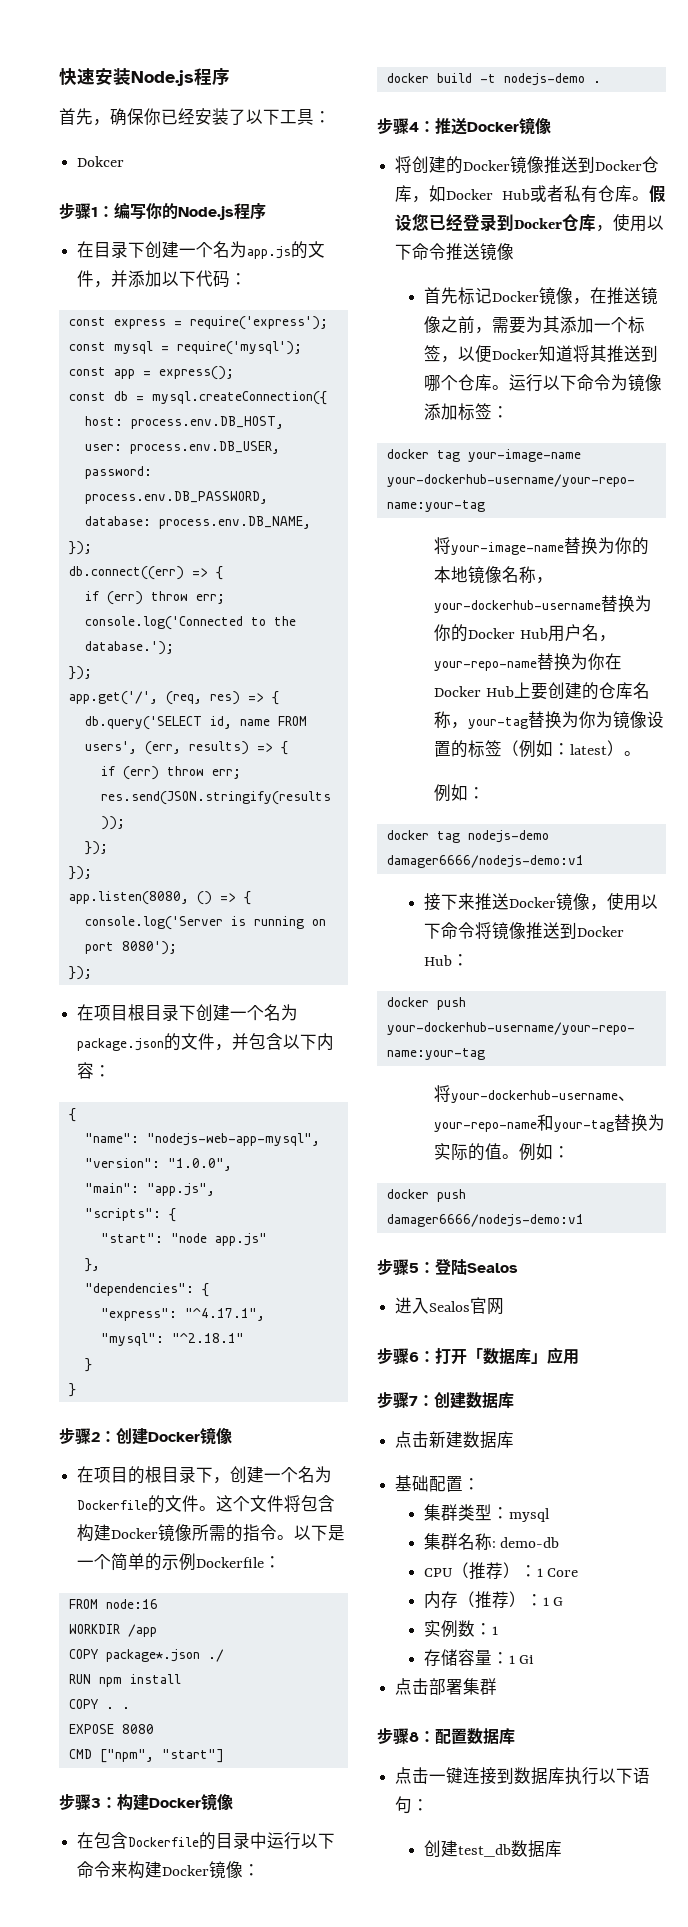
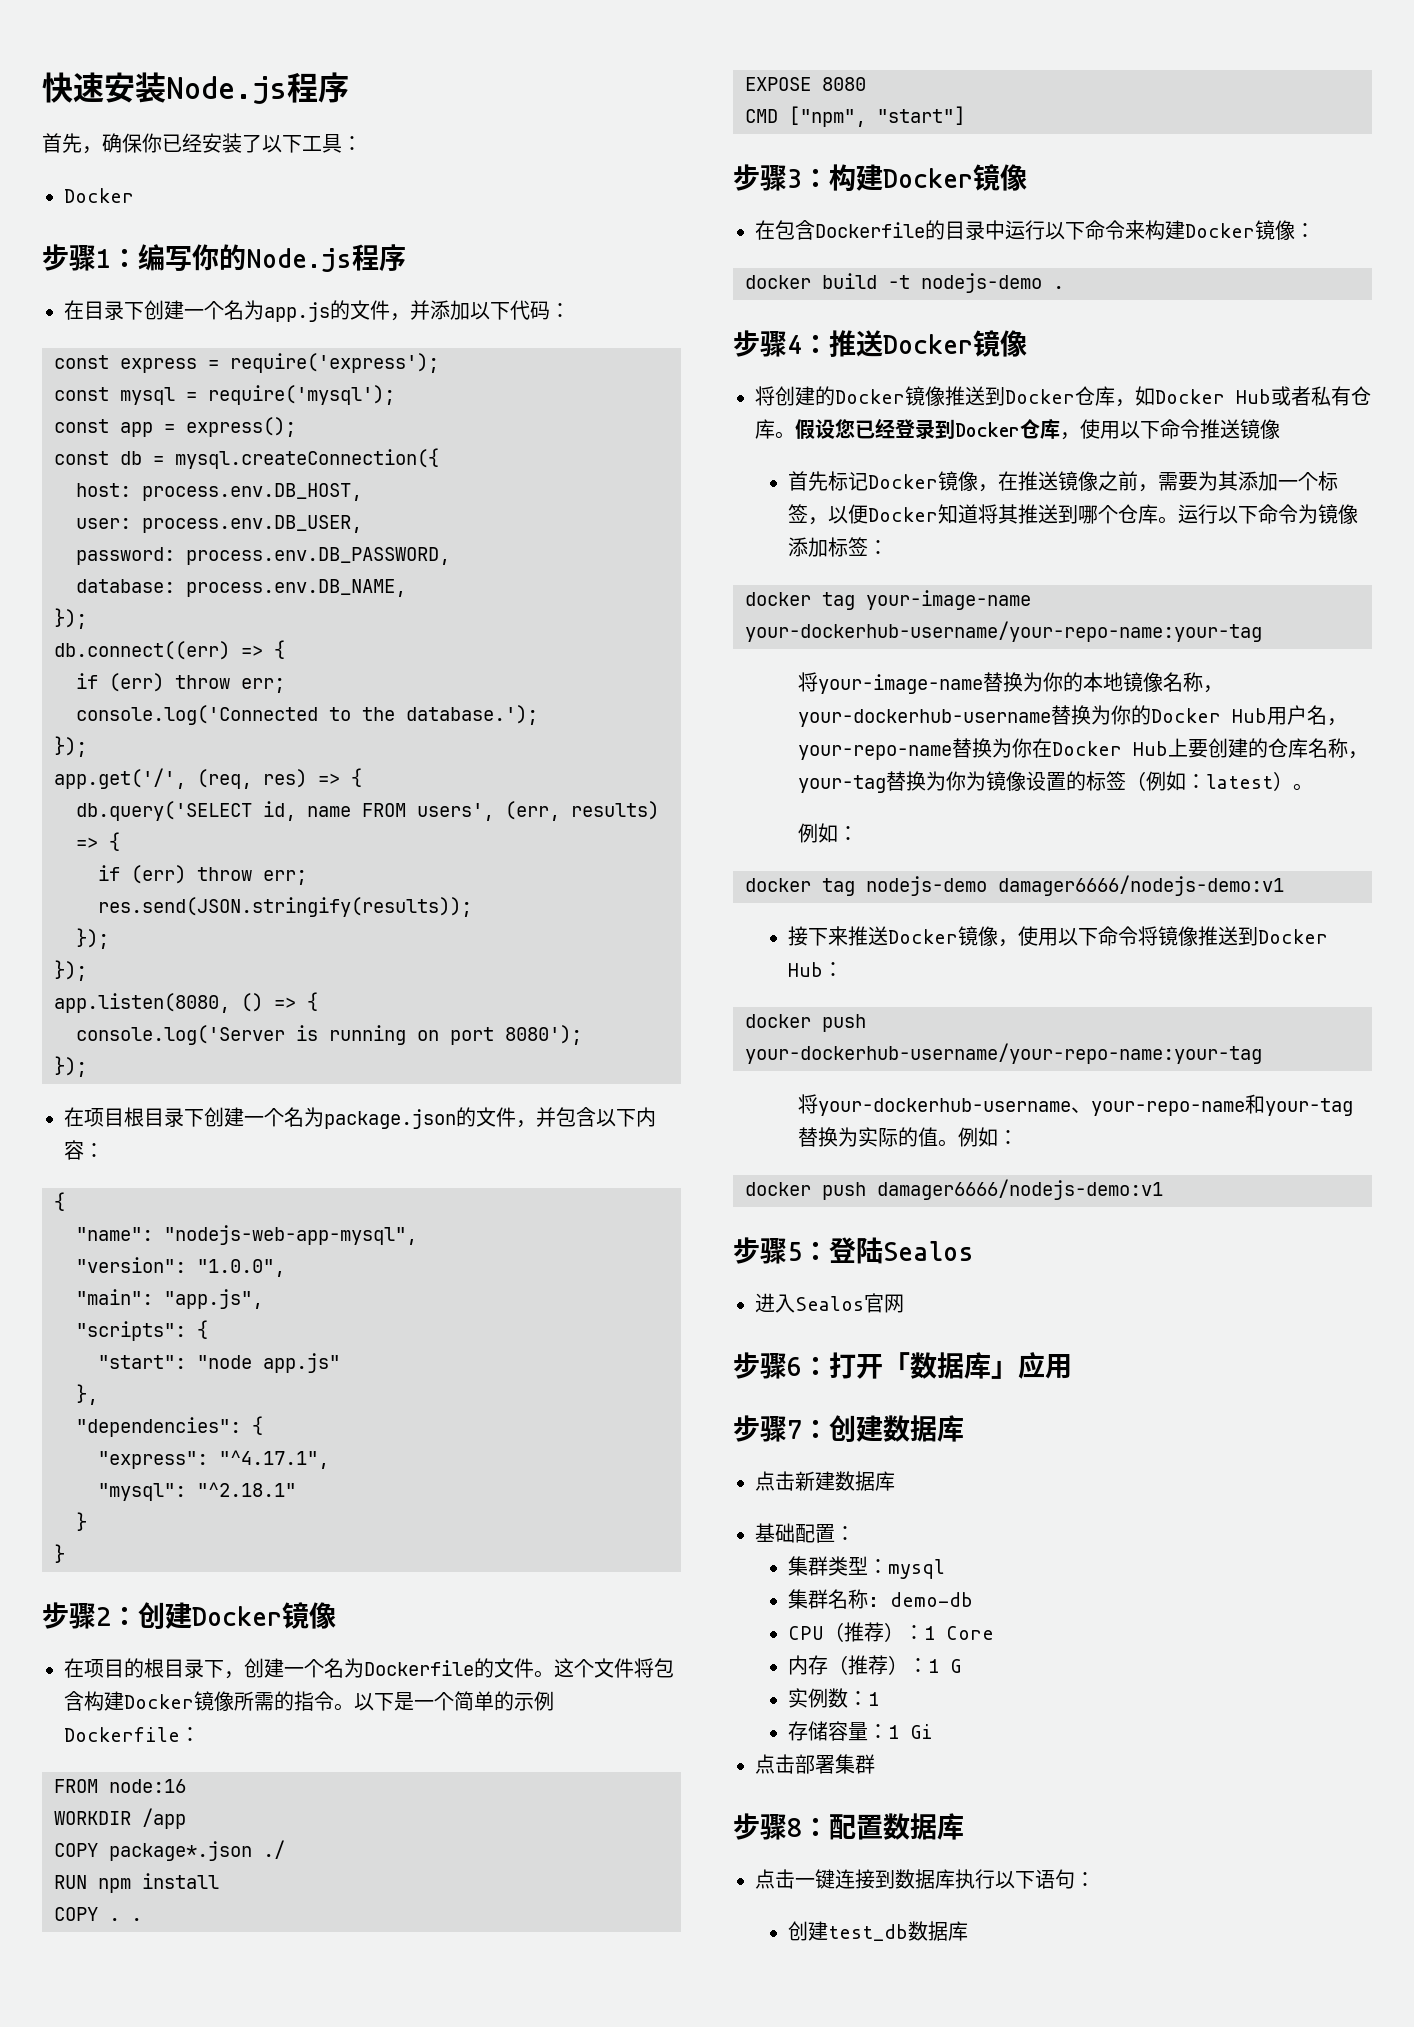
  首先，确保你已经安装了以下工具：
- Dokcer
+ Docker

